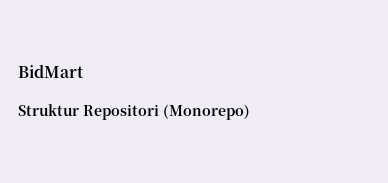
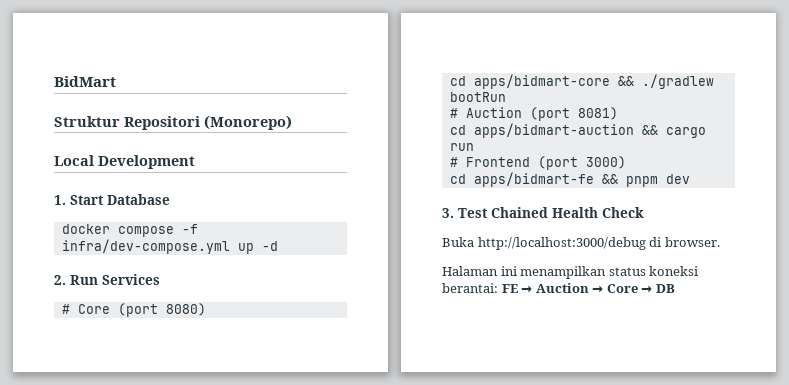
+ Local Development
+ 1. Start Database
+ docker compose -f infra/dev-compose.yml up -d
+ 2. Run Services
+ # Core (port 8080)
+ cd apps/bidmart-core && ./gradlew bootRun
+ # Auction (port 8081)
+ cd apps/bidmart-auction && cargo run
+ # Frontend (port 3000)
+ cd apps/bidmart-fe && pnpm dev
+ 3. Test Chained Health Check
+ Buka http://localhost:3000/debug di browser.
+ Halaman ini menampilkan status koneksi berantai: FE → Auction → Core → DB

